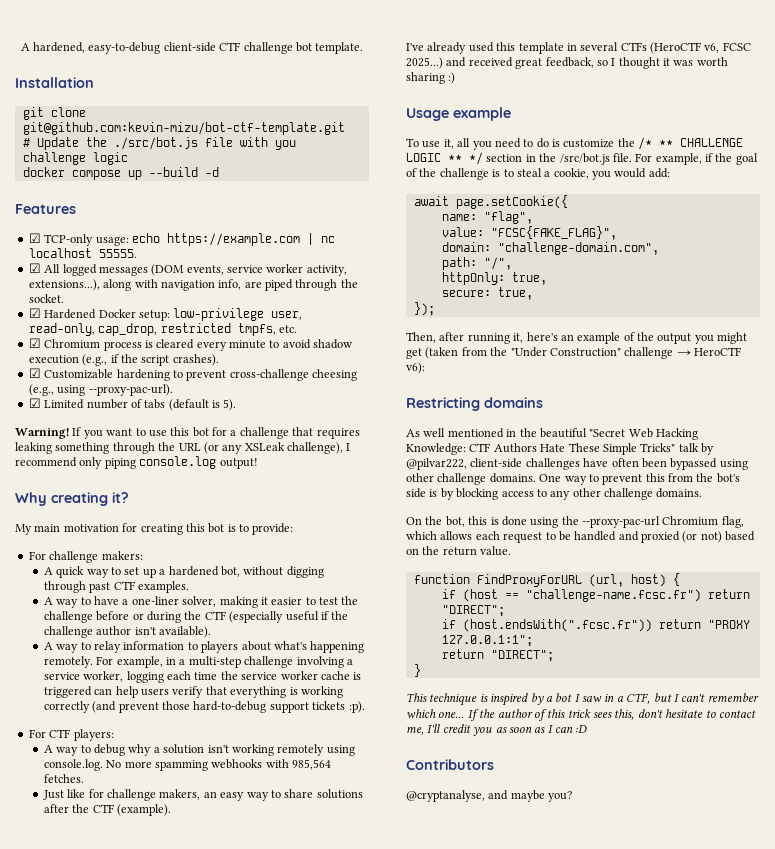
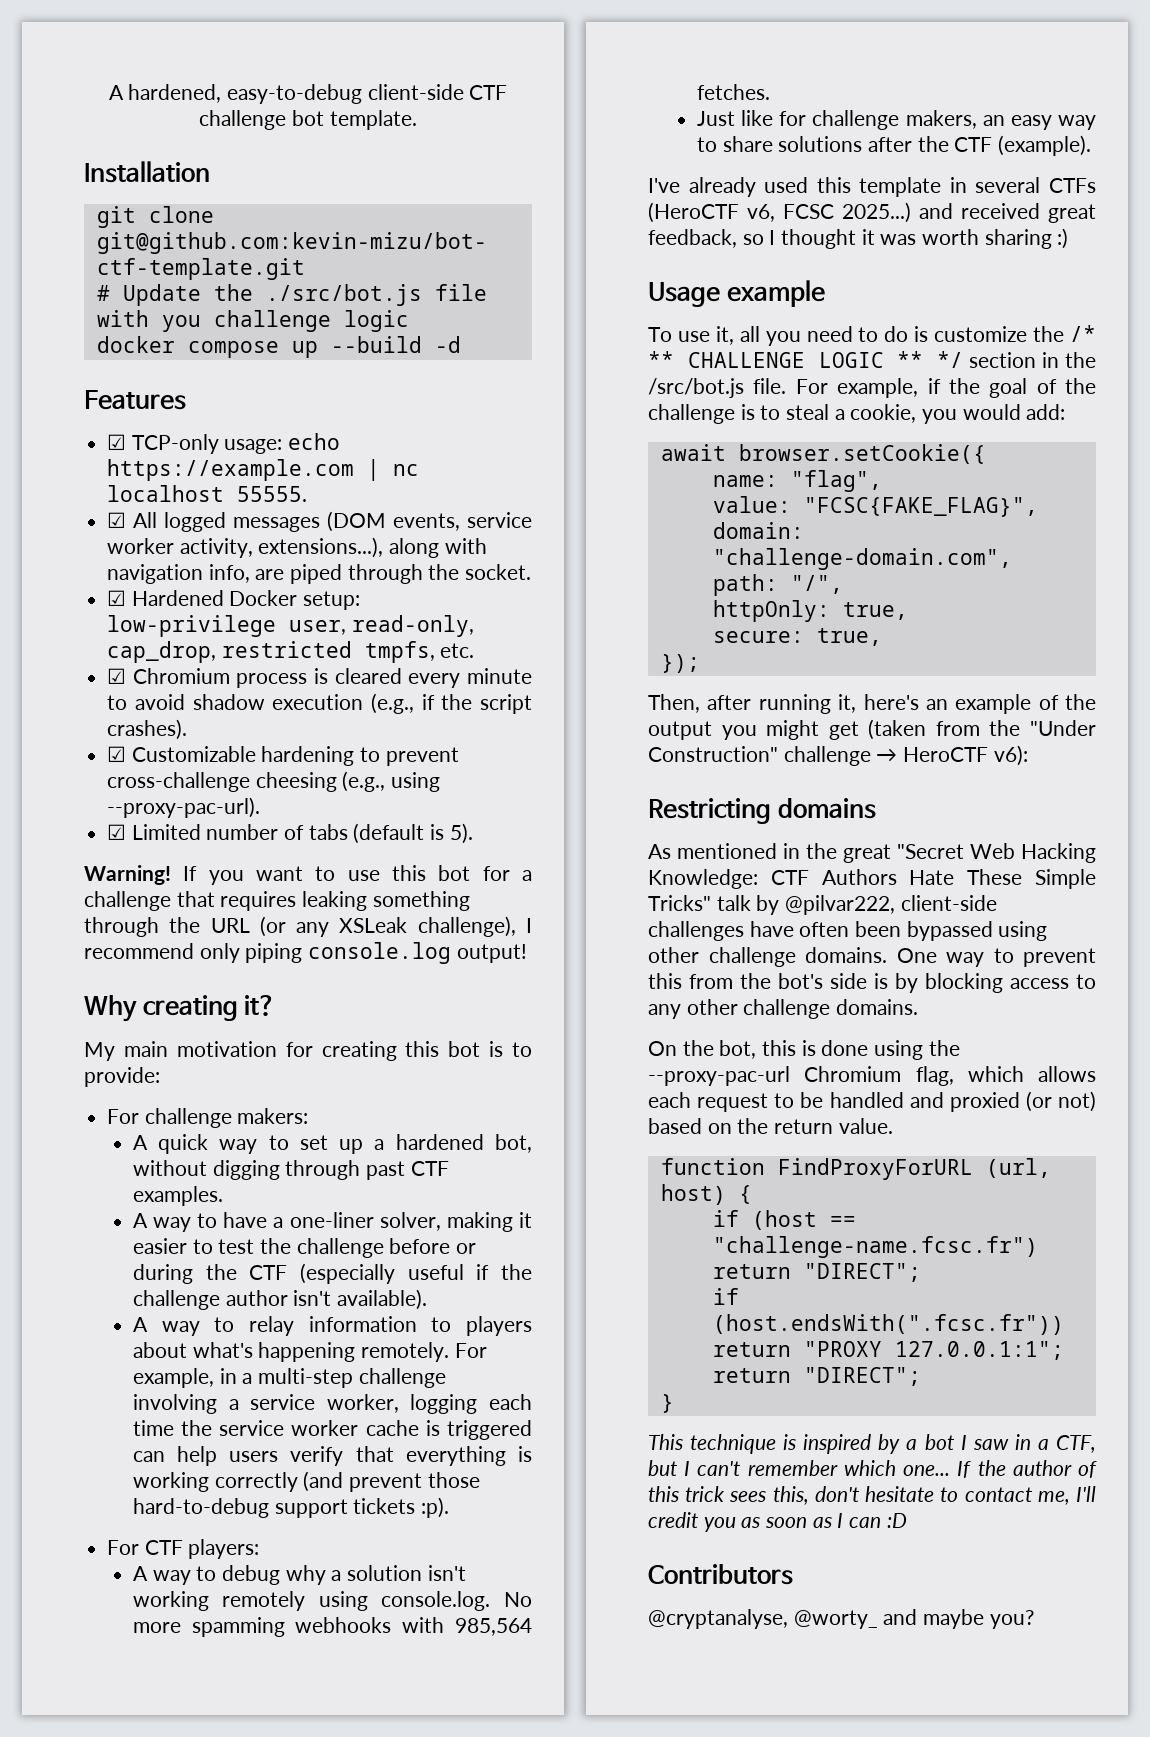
- await page.setCookie({
+ await browser.setCookie({
- As well mentioned in the beautiful "Secret Web Hacking Knowledge: CTF Authors Hate These Simple Tricks" talk by @pilvar222, client-side challenges have often been bypassed using other challenge domains.
+ As mentioned in the great "Secret Web Hacking Knowledge: CTF Authors Hate These Simple Tricks" talk by @pilvar222, client-side challenges have often been bypassed using other challenge domains.
- @cryptanalyse, and maybe you?
+ @cryptanalyse, @worty_ and maybe you?

